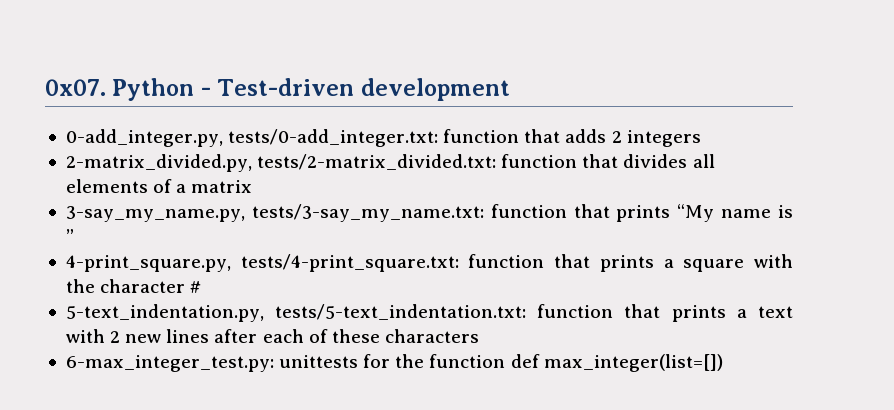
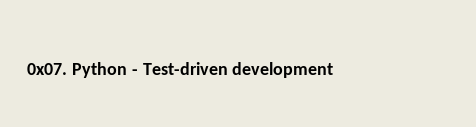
- 0-add_integer.py, tests/0-add_integer.txt: function that adds 2 integers
- 2-matrix_divided.py, tests/2-matrix_divided.txt: function that divides all elements of a matrix
- 3-say_my_name.py, tests/3-say_my_name.txt: function that prints “My name is ”
- 4-print_square.py, tests/4-print_square.txt: function that prints a square with the character #
- 5-text_indentation.py, tests/5-text_indentation.txt: function that prints a text with 2 new lines after each of these characters
- 6-max_integer_test.py: unittests for the function def max_integer(list=[])

